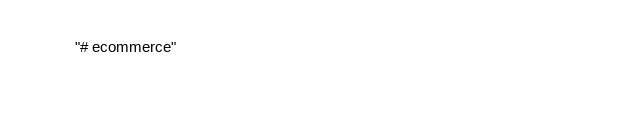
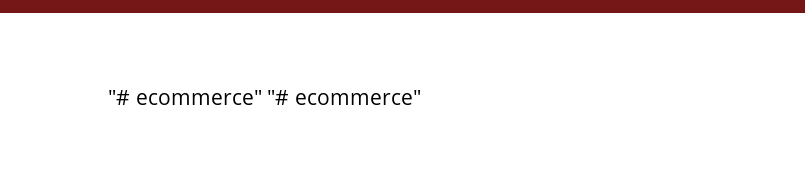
- "# ecommerce"
+ "# ecommerce" "# ecommerce"

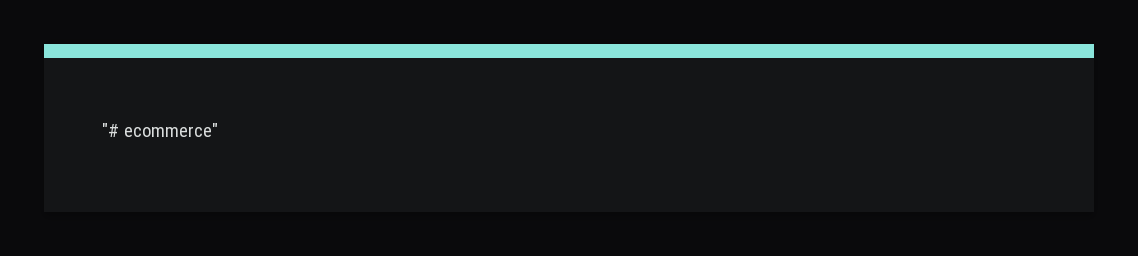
- "# ecommerce" "# ecommerce"
+ "# ecommerce"

